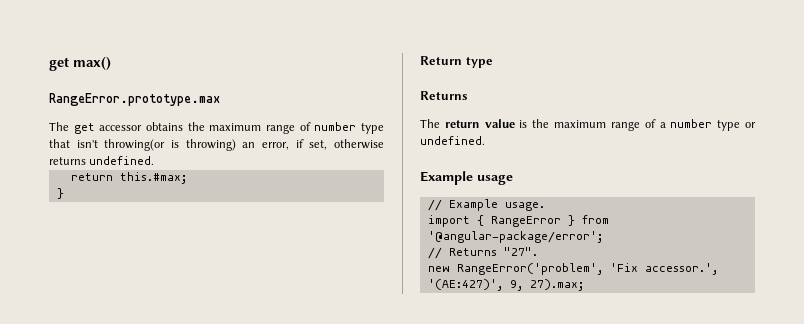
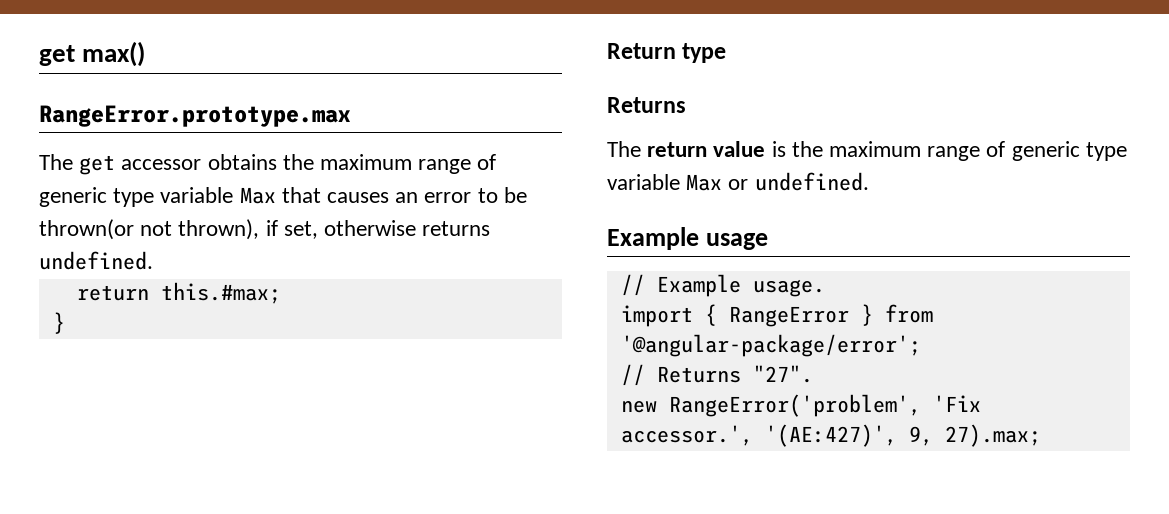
- The get accessor obtains the maximum range of number type that isn't throwing(or is throwing) an error, if set, otherwise returns undefined.
+ The get accessor obtains the maximum range of generic type variable Max that causes an error to be thrown(or not thrown), if set, otherwise returns undefined.
- The return value is the maximum range of a number type or undefined.
+ The return value is the maximum range of generic type variable Max or undefined.

